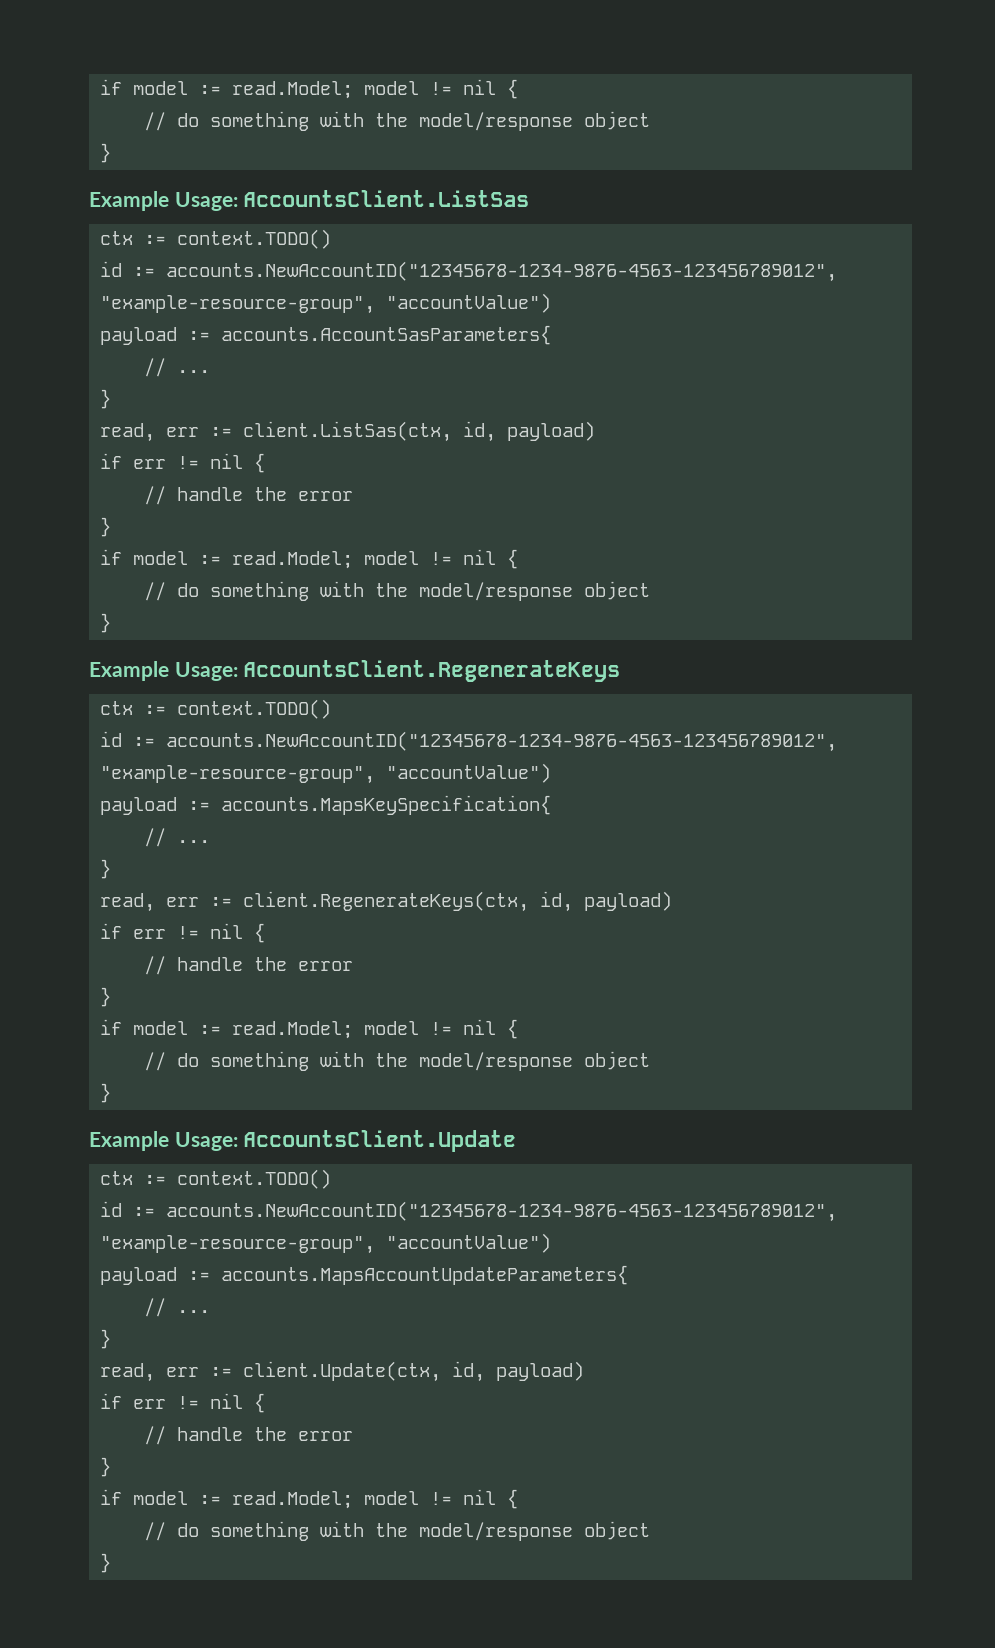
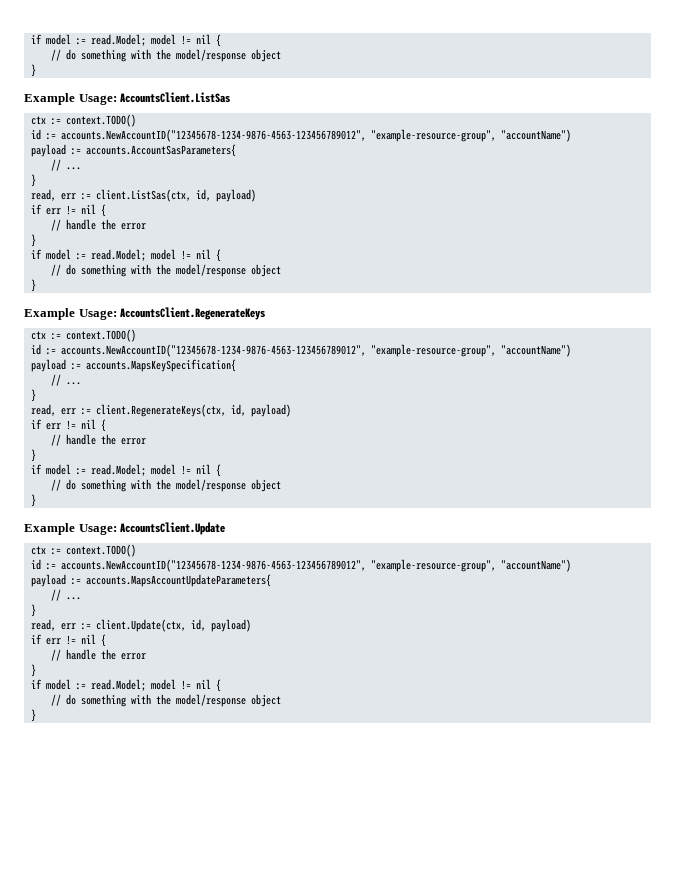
  Example Usage: AccountsClient.ListSas
  ctx := context.TODO()
- id := accounts.NewAccountID("12345678-1234-9876-4563-123456789012", "example-resource-group", "accountValue")
+ id := accounts.NewAccountID("12345678-1234-9876-4563-123456789012", "example-resource-group", "accountName")
  Example Usage: AccountsClient.RegenerateKeys
  ctx := context.TODO()
- id := accounts.NewAccountID("12345678-1234-9876-4563-123456789012", "example-resource-group", "accountValue")
+ id := accounts.NewAccountID("12345678-1234-9876-4563-123456789012", "example-resource-group", "accountName")
  Example Usage: AccountsClient.Update
  ctx := context.TODO()
- id := accounts.NewAccountID("12345678-1234-9876-4563-123456789012", "example-resource-group", "accountValue")
+ id := accounts.NewAccountID("12345678-1234-9876-4563-123456789012", "example-resource-group", "accountName")

